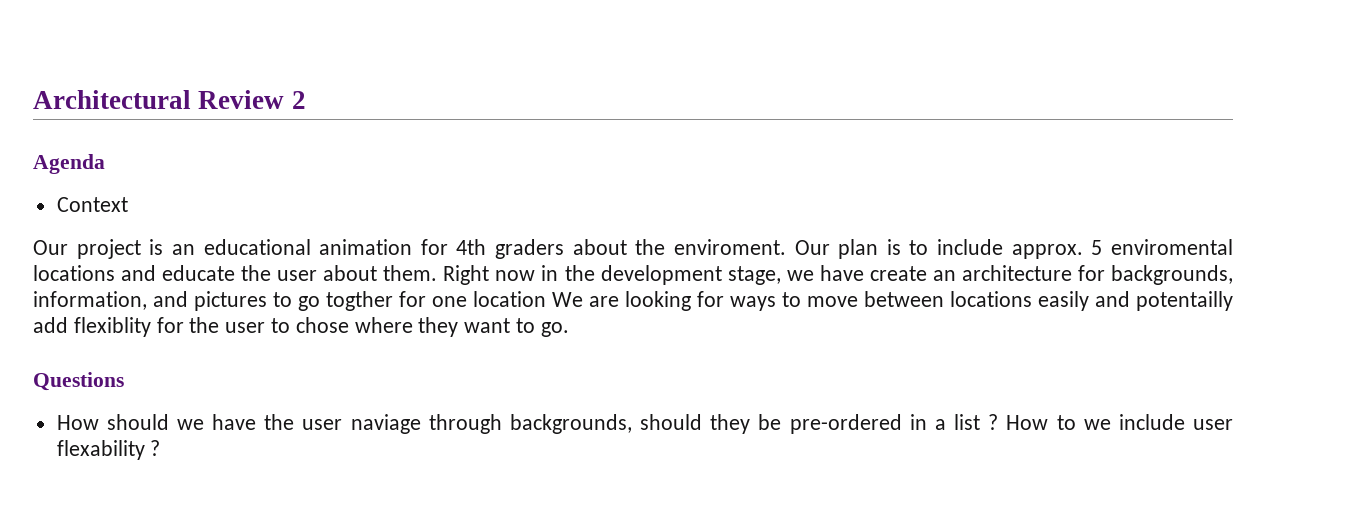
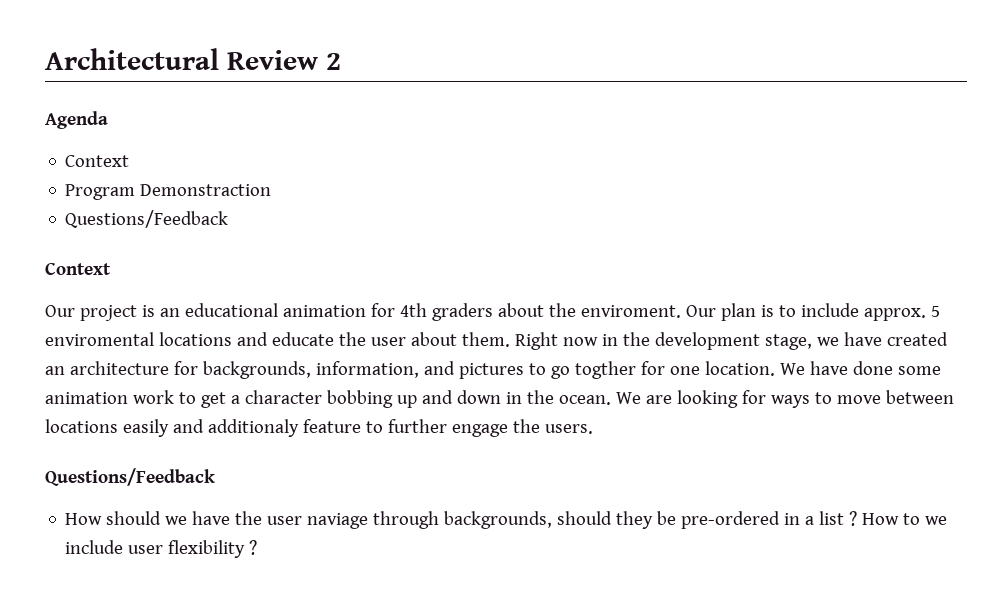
+ Program Demonstraction
+ Questions/Feedback
+ Context
- Right now in the development stage, we have create an architecture for backgrounds, information, and pictures to go togther for one location We are looking for ways to move between locations easily and potentailly add flexiblity for the user to chose where they want to go.
- Questions
+ Right now in the development stage, we have created an architecture for backgrounds, information, and pictures to go togther for one location. We have done some animation work to get a character bobbing up and down in the ocean. We are looking for ways to move between locations easily and additionaly feature to further engage the users.
+ Questions/Feedback
- How to we include user flexability ?
+ How to we include user flexibility ?

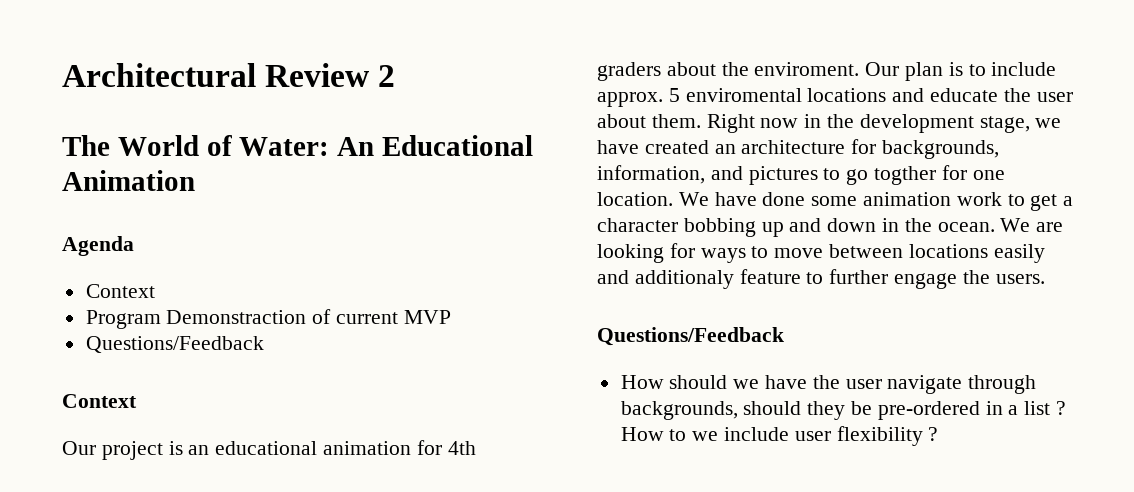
+ The World of Water: An Educational Animation
- Program Demonstraction
+ Program Demonstraction of current MVP
- How should we have the user naviage through backgrounds, should they be pre-ordered in a list ?
+ How should we have the user navigate through backgrounds, should they be pre-ordered in a list ?

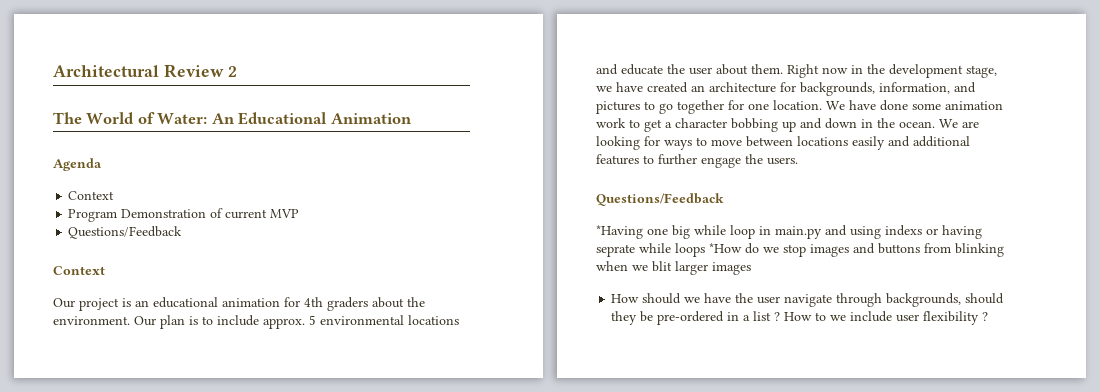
- Program Demonstraction of current MVP
+ Program Demonstration of current MVP
- Our project is an educational animation for 4th graders about the enviroment.
+ Our project is an educational animation for 4th graders about the environment.
- Our plan is to include approx. 5 enviromental locations and educate the user about them.
+ Our plan is to include approx. 5 environmental locations and educate the user about them.
- Right now in the development stage, we have created an architecture for backgrounds, information, and pictures to go togther for one location.
+ Right now in the development stage, we have created an architecture for backgrounds, information, and pictures to go together for one location.
- We are looking for ways to move between locations easily and additionaly feature to further engage the users.
+ We are looking for ways to move between locations easily and additional features to further engage the users.
+ *Having one big while loop in main.py and using indexs or having seprate while loops *How do we stop images and buttons from blinking when we blit larger images

